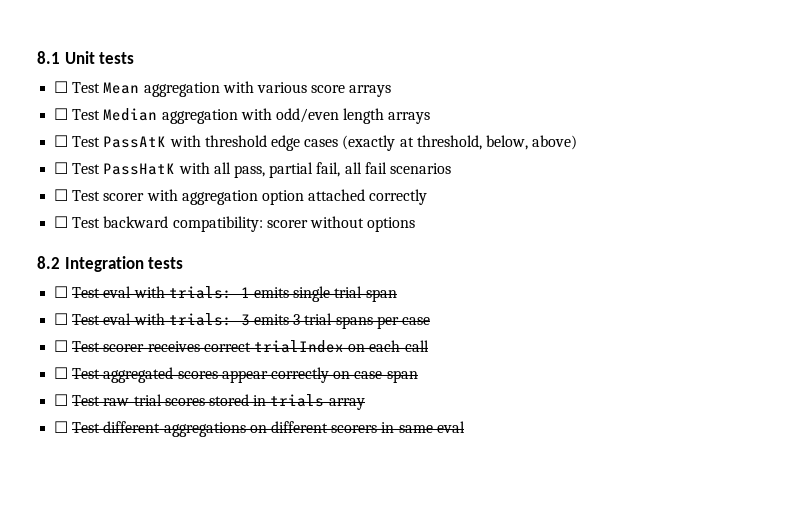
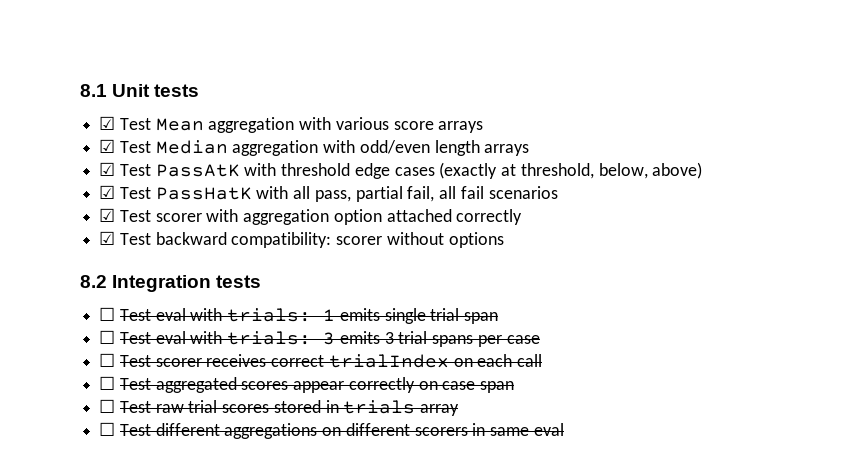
- ☐ Test Mean aggregation with various score arrays
+ ☑ Test Mean aggregation with various score arrays
- ☐ Test Median aggregation with odd/even length arrays
+ ☑ Test Median aggregation with odd/even length arrays
- ☐ Test PassAtK with threshold edge cases (exactly at threshold, below, above)
+ ☑ Test PassAtK with threshold edge cases (exactly at threshold, below, above)
- ☐ Test PassHatK with all pass, partial fail, all fail scenarios
+ ☑ Test PassHatK with all pass, partial fail, all fail scenarios
- ☐ Test scorer with aggregation option attached correctly
+ ☑ Test scorer with aggregation option attached correctly
- ☐ Test backward compatibility: scorer without options
+ ☑ Test backward compatibility: scorer without options

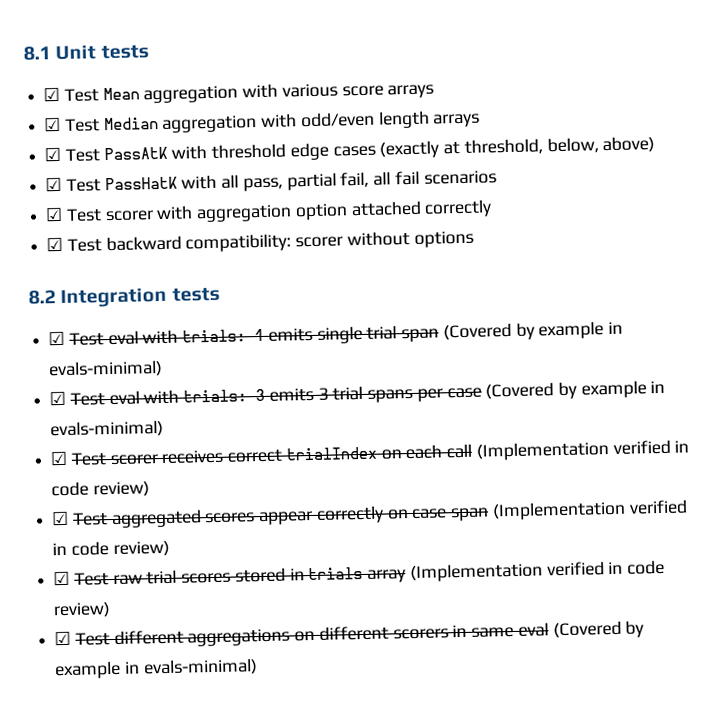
- ☐ Test eval with trials: 1 emits single trial span
- ☐ Test eval with trials: 3 emits 3 trial spans per case
- ☐ Test scorer receives correct trialIndex on each call
- ☐ Test aggregated scores appear correctly on case span
- ☐ Test raw trial scores stored in trials array
- ☐ Test different aggregations on different scorers in same eval
+ ☑ Test eval with trials: 1 emits single trial span (Covered by example in evals-minimal)
+ ☑ Test eval with trials: 3 emits 3 trial spans per case (Covered by example in evals-minimal)
+ ☑ Test scorer receives correct trialIndex on each call (Implementation verified in code review)
+ ☑ Test aggregated scores appear correctly on case span (Implementation verified in code review)
+ ☑ Test raw trial scores stored in trials array (Implementation verified in code review)
+ ☑ Test different aggregations on different scorers in same eval (Covered by example in evals-minimal)

